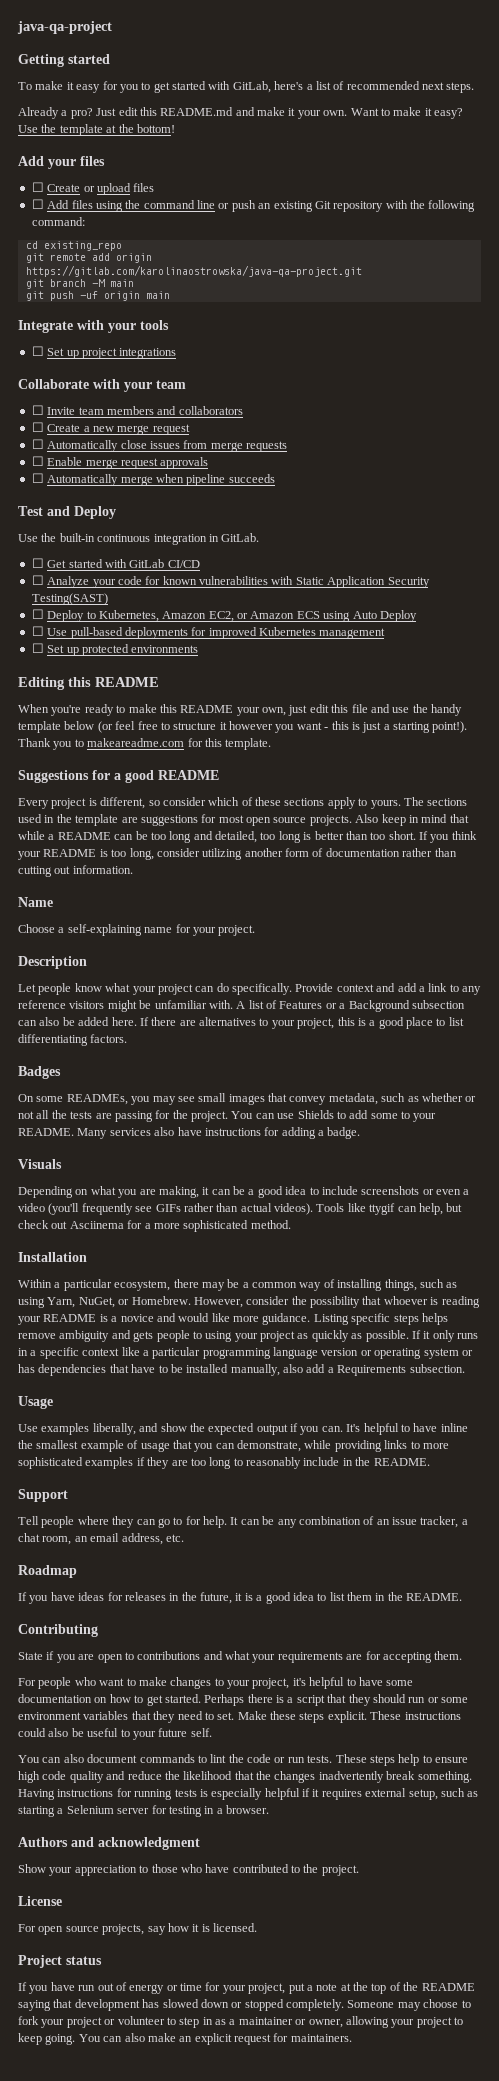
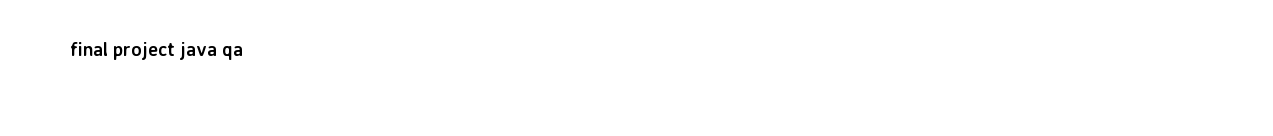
- java-qa-project
- Getting started
- To make it easy for you to get started with GitLab, here's a list of recommended next steps.
- Already a pro? Just edit this README.md and make it your own. Want to make it easy? Use the template at the bottom!
- Add your files
- ☐ Create or upload files
- ☐ Add files using the command line or push an existing Git repository with the following command:
- cd existing_repo
- git remote add origin https://gitlab.com/karolinaostrowska/java-qa-project.git
- git branch -M main
- git push -uf origin main
- Integrate with your tools
- ☐ Set up project integrations
- Collaborate with your team
- ☐ Invite team members and collaborators
- ☐ Create a new merge request
- ☐ Automatically close issues from merge requests
- ☐ Enable merge request approvals
- ☐ Automatically merge when pipeline succeeds
- Test and Deploy
- Use the built-in continuous integration in GitLab.
- ☐ Get started with GitLab CI/CD
- ☐ Analyze your code for known vulnerabilities with Static Application Security Testing(SAST)
- ☐ Deploy to Kubernetes, Amazon EC2, or Amazon ECS using Auto Deploy
- ☐ Use pull-based deployments for improved Kubernetes management
- ☐ Set up protected environments
- Editing this README
- When you're ready to make this README your own, just edit this file and use the handy template below (or feel free to structure it however you want - this is just a starting point!). Thank you to makeareadme.com for this template.
- Suggestions for a good README
- Every project is different, so consider which of these sections apply to yours. The sections used in the template are suggestions for most open source projects. Also keep in mind that while a README can be too long and detailed, too long is better than too short. If you think your README is too long, consider utilizing another form of documentation rather than cutting out information.
- Name
- Choose a self-explaining name for your project.
- Description
- Let people know what your project can do specifically. Provide context and add a link to any reference visitors might be unfamiliar with. A list of Features or a Background subsection can also be added here. If there are alternatives to your project, this is a good place to list differentiating factors.
- Badges
- On some READMEs, you may see small images that convey metadata, such as whether or not all the tests are passing for the project. You can use Shields to add some to your README. Many services also have instructions for adding a badge.
- Visuals
- Depending on what you are making, it can be a good idea to include screenshots or even a video (you'll frequently see GIFs rather than actual videos). Tools like ttygif can help, but check out Asciinema for a more sophisticated method.
- Installation
- Within a particular ecosystem, there may be a common way of installing things, such as using Yarn, NuGet, or Homebrew. However, consider the possibility that whoever is reading your README is a novice and would like more guidance. Listing specific steps helps remove ambiguity and gets people to using your project as quickly as possible. If it only runs in a specific context like a particular programming language version or operating system or has dependencies that have to be installed manually, also add a Requirements subsection.
- Usage
- Use examples liberally, and show the expected output if you can. It's helpful to have inline the smallest example of usage that you can demonstrate, while providing links to more sophisticated examples if they are too long to reasonably include in the README.
- Support
- Tell people where they can go to for help. It can be any combination of an issue tracker, a chat room, an email address, etc.
- Roadmap
- If you have ideas for releases in the future, it is a good idea to list them in the README.
- Contributing
- State if you are open to contributions and what your requirements are for accepting them.
- For people who want to make changes to your project, it's helpful to have some documentation on how to get started. Perhaps there is a script that they should run or some environment variables that they need to set. Make these steps explicit. These instructions could also be useful to your future self.
- You can also document commands to lint the code or run tests. These steps help to ensure high code quality and reduce the likelihood that the changes inadvertently break something. Having instructions for running tests is especially helpful if it requires external setup, such as starting a Selenium server for testing in a browser.
- Authors and acknowledgment
- Show your appreciation to those who have contributed to the project.
- License
- For open source projects, say how it is licensed.
- Project status
- If you have run out of energy or time for your project, put a note at the top of the README saying that development has slowed down or stopped completely. Someone may choose to fork your project or volunteer to step in as a maintainer or owner, allowing your project to keep going. You can also make an explicit request for maintainers.
+ final project java qa

